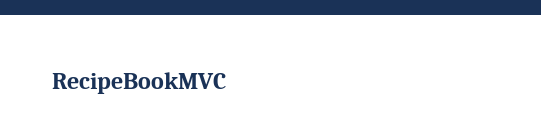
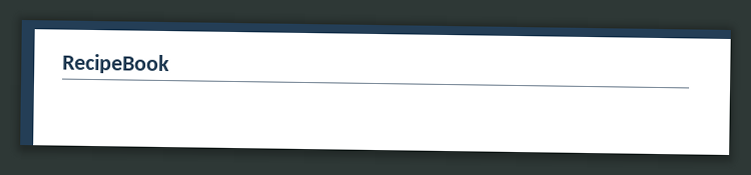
- RecipeBookMVC
+ RecipeBook

